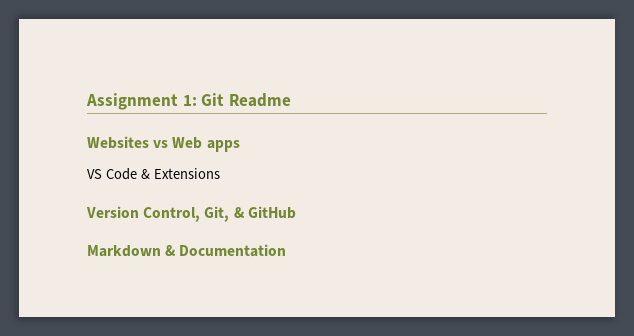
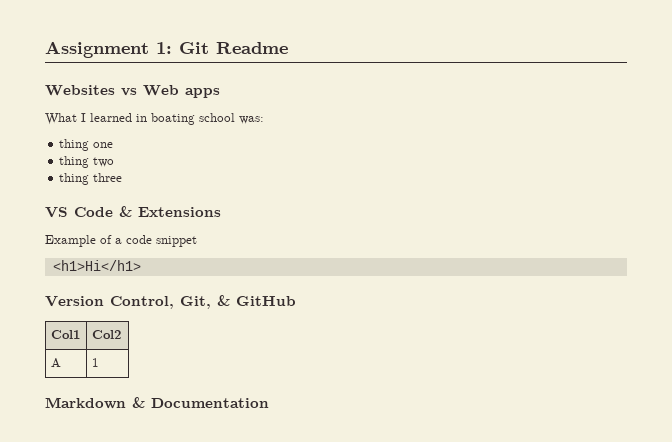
+ What I learned in boating school was:
+ thing one
+ thing two
+ thing three
  VS Code & Extensions
+ Example of a code snippet
+ <h1>Hi</h1>
+ Col1 | Col2
+ A | 1

